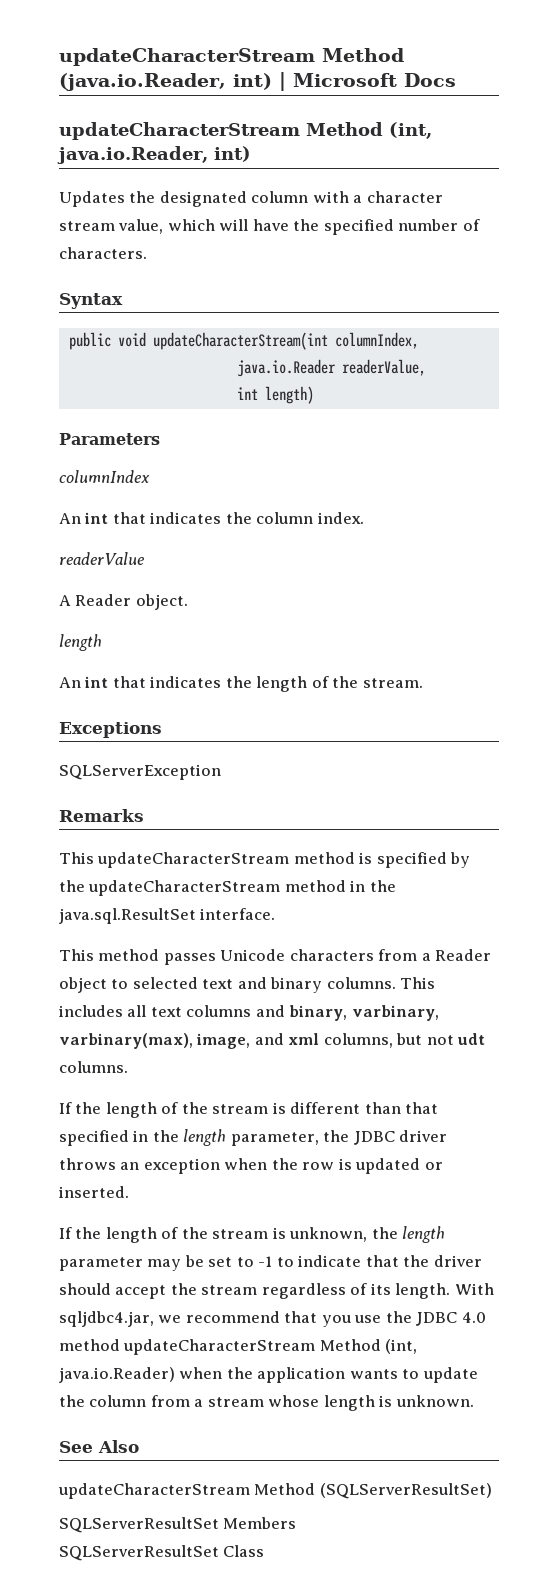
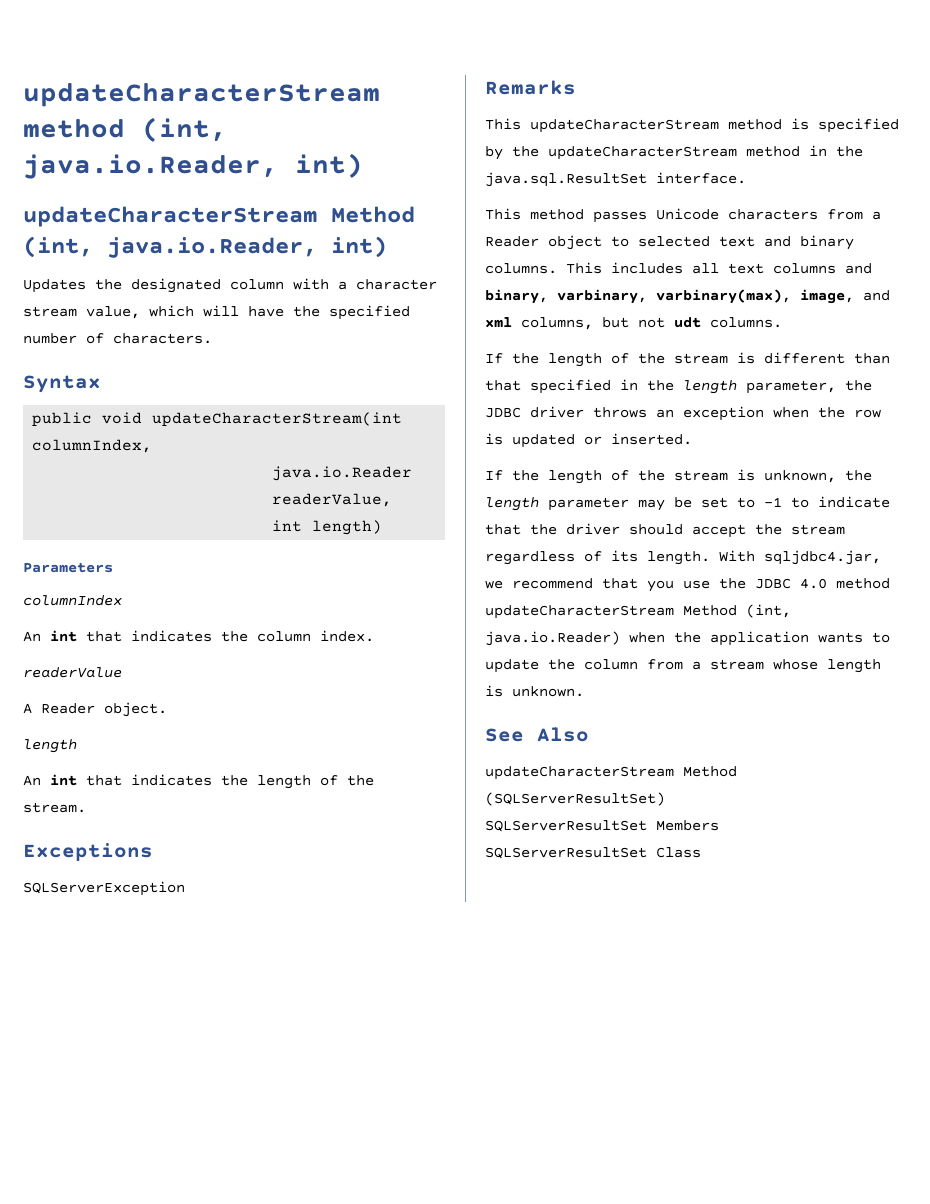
- updateCharacterStream Method (java.io.Reader, int) | Microsoft Docs
+ updateCharacterStream method (int, java.io.Reader, int)

